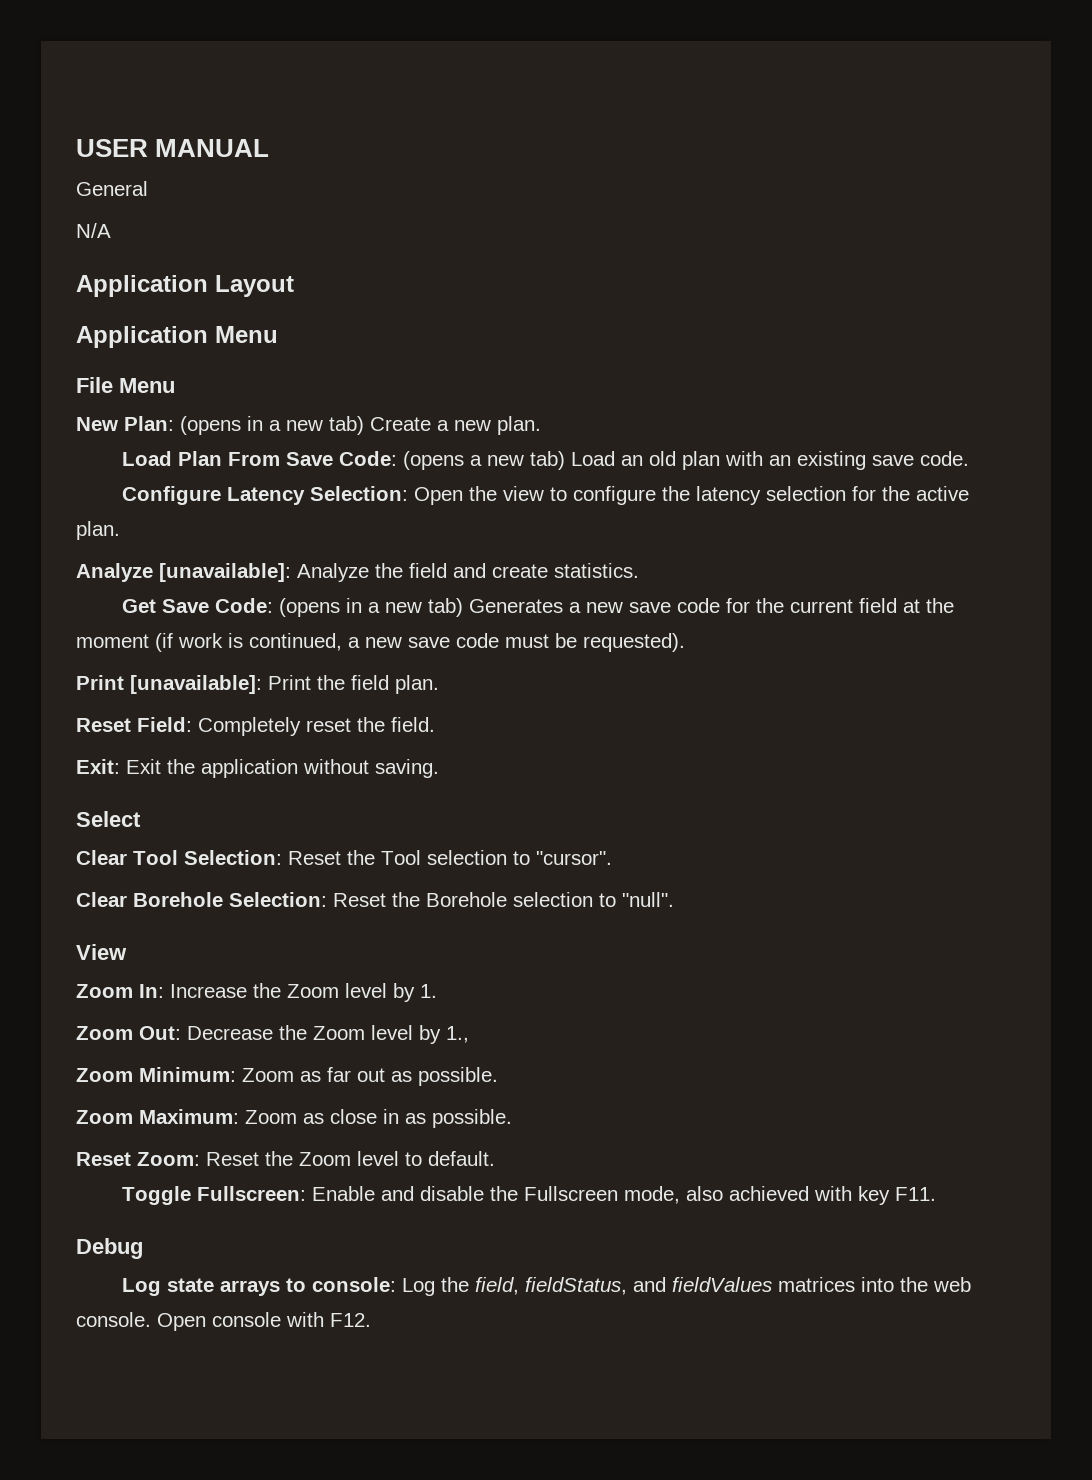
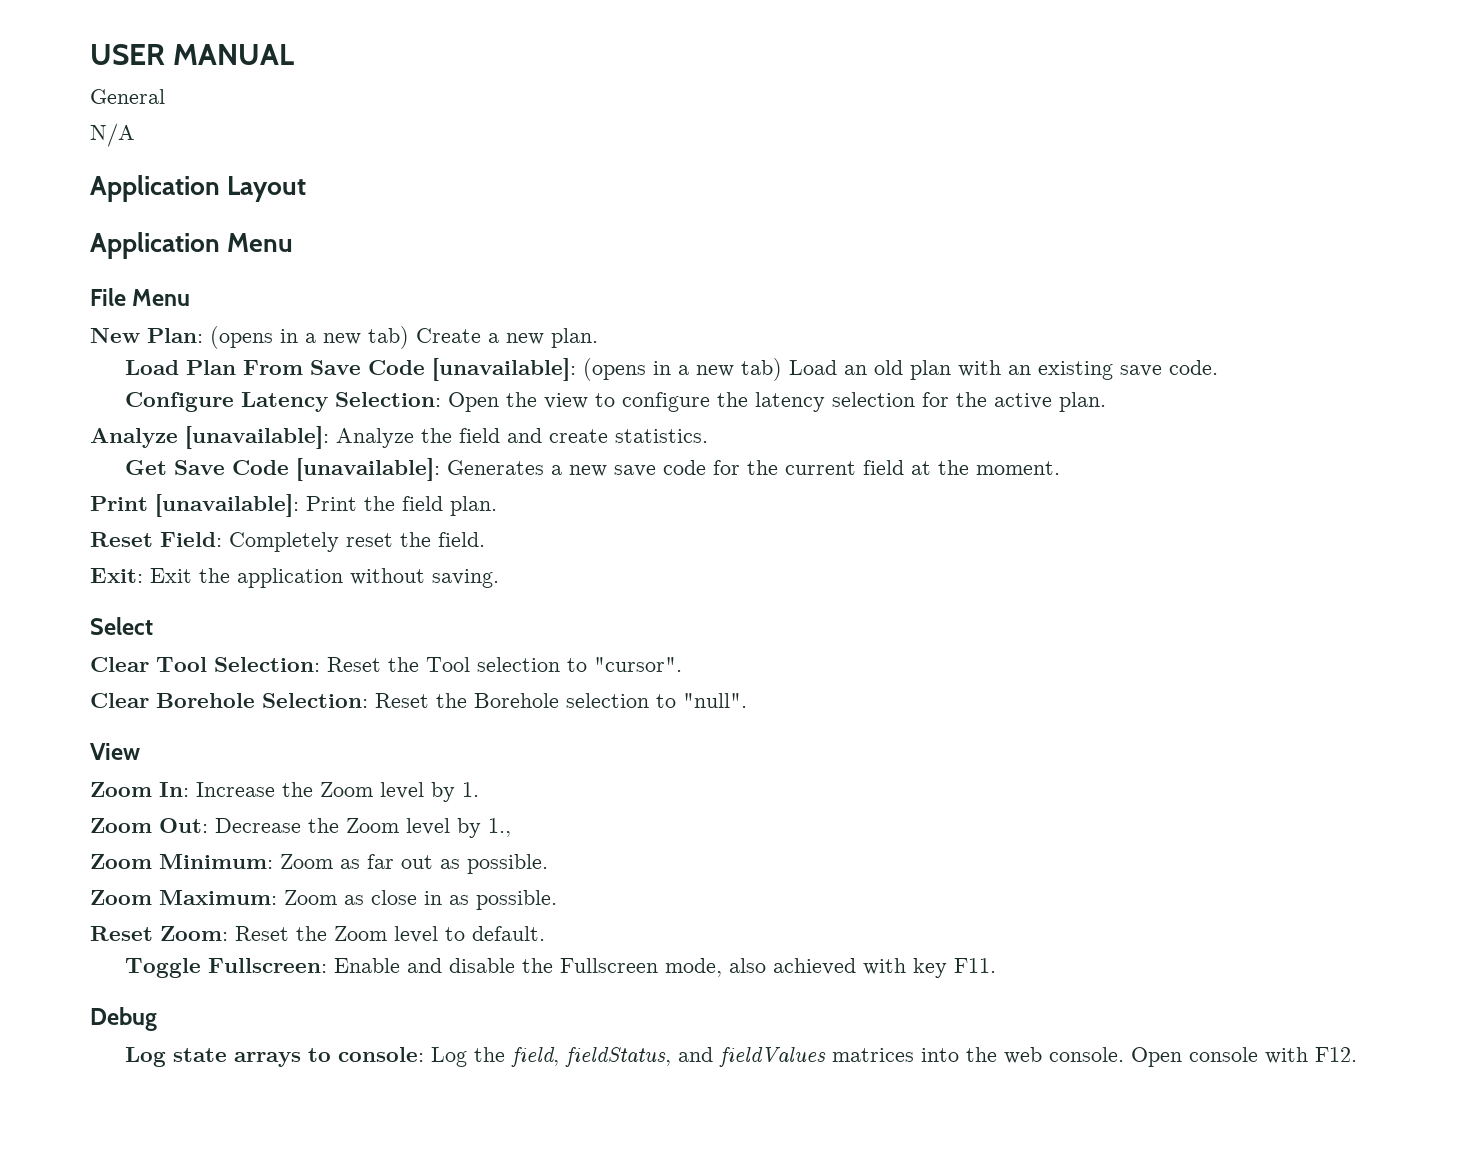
- Load Plan From Save Code: (opens a new tab) Load an old plan with an existing save code.
+ Load Plan From Save Code [unavailable]: (opens in a new tab) Load an old plan with an existing save code.
- Get Save Code: (opens in a new tab) Generates a new save code for the current field at the moment (if work is continued, a new save code must be requested).
+ Get Save Code [unavailable]: Generates a new save code for the current field at the moment.

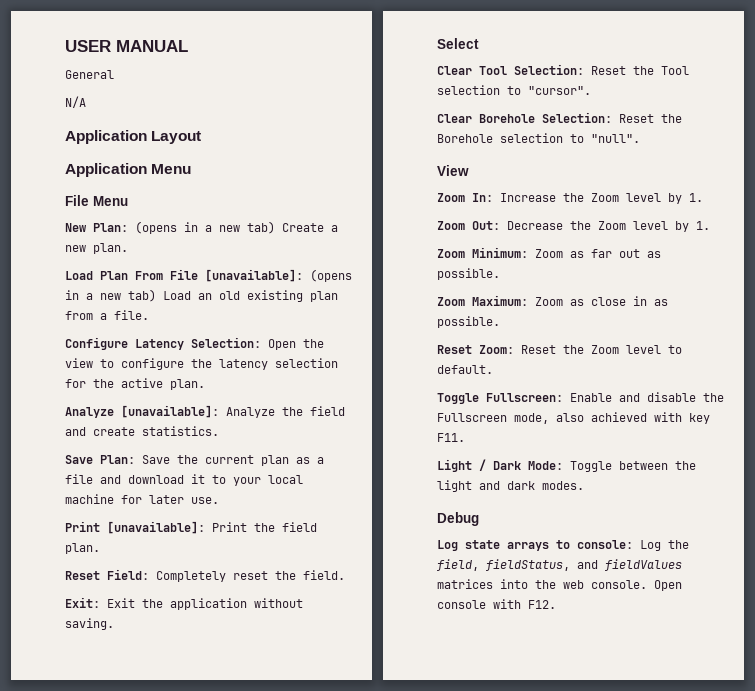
- Load Plan From Save Code [unavailable]: (opens in a new tab) Load an old plan with an existing save code.
+ Load Plan From File [unavailable]: (opens in a new tab) Load an old existing plan from a file.
- Get Save Code [unavailable]: Generates a new save code for the current field at the moment.
+ Save Plan: Save the current plan as a file and download it to your local machine for later use.
- Zoom Out: Decrease the Zoom level by 1.,
+ Zoom Out: Decrease the Zoom level by 1.
+ Light / Dark Mode: Toggle between the light and dark modes.

